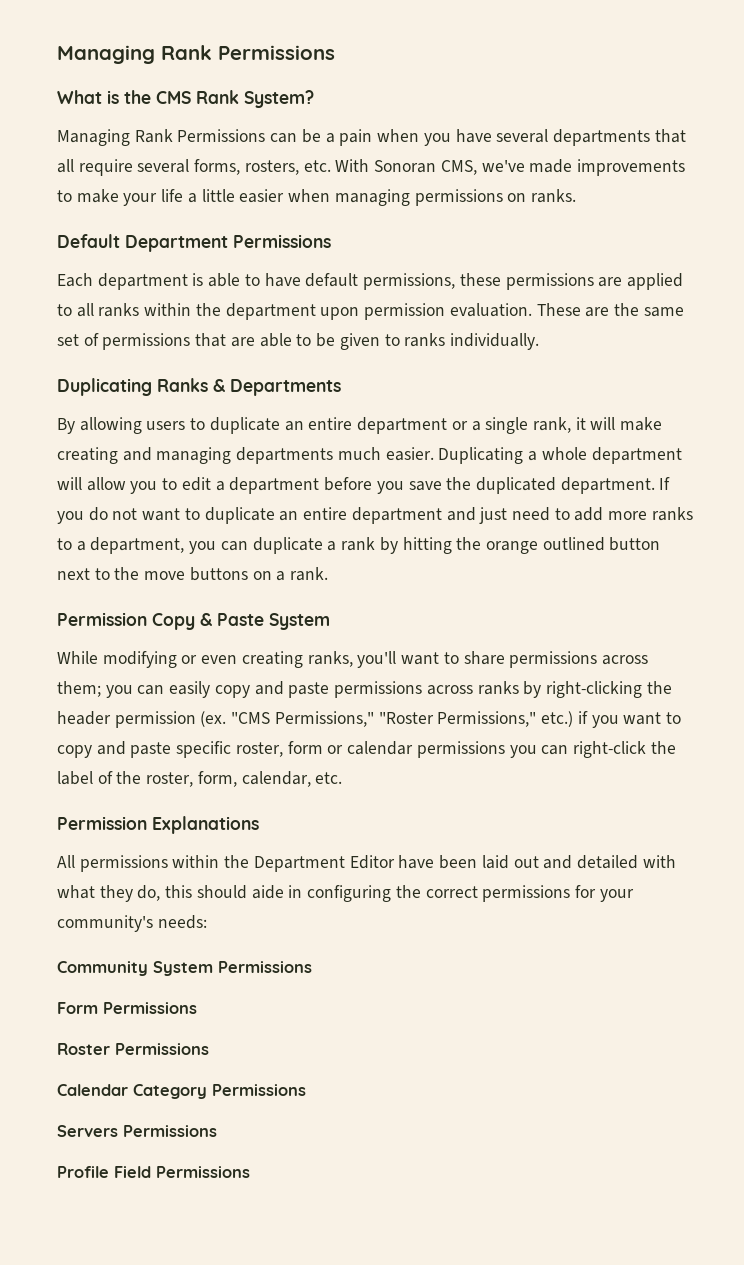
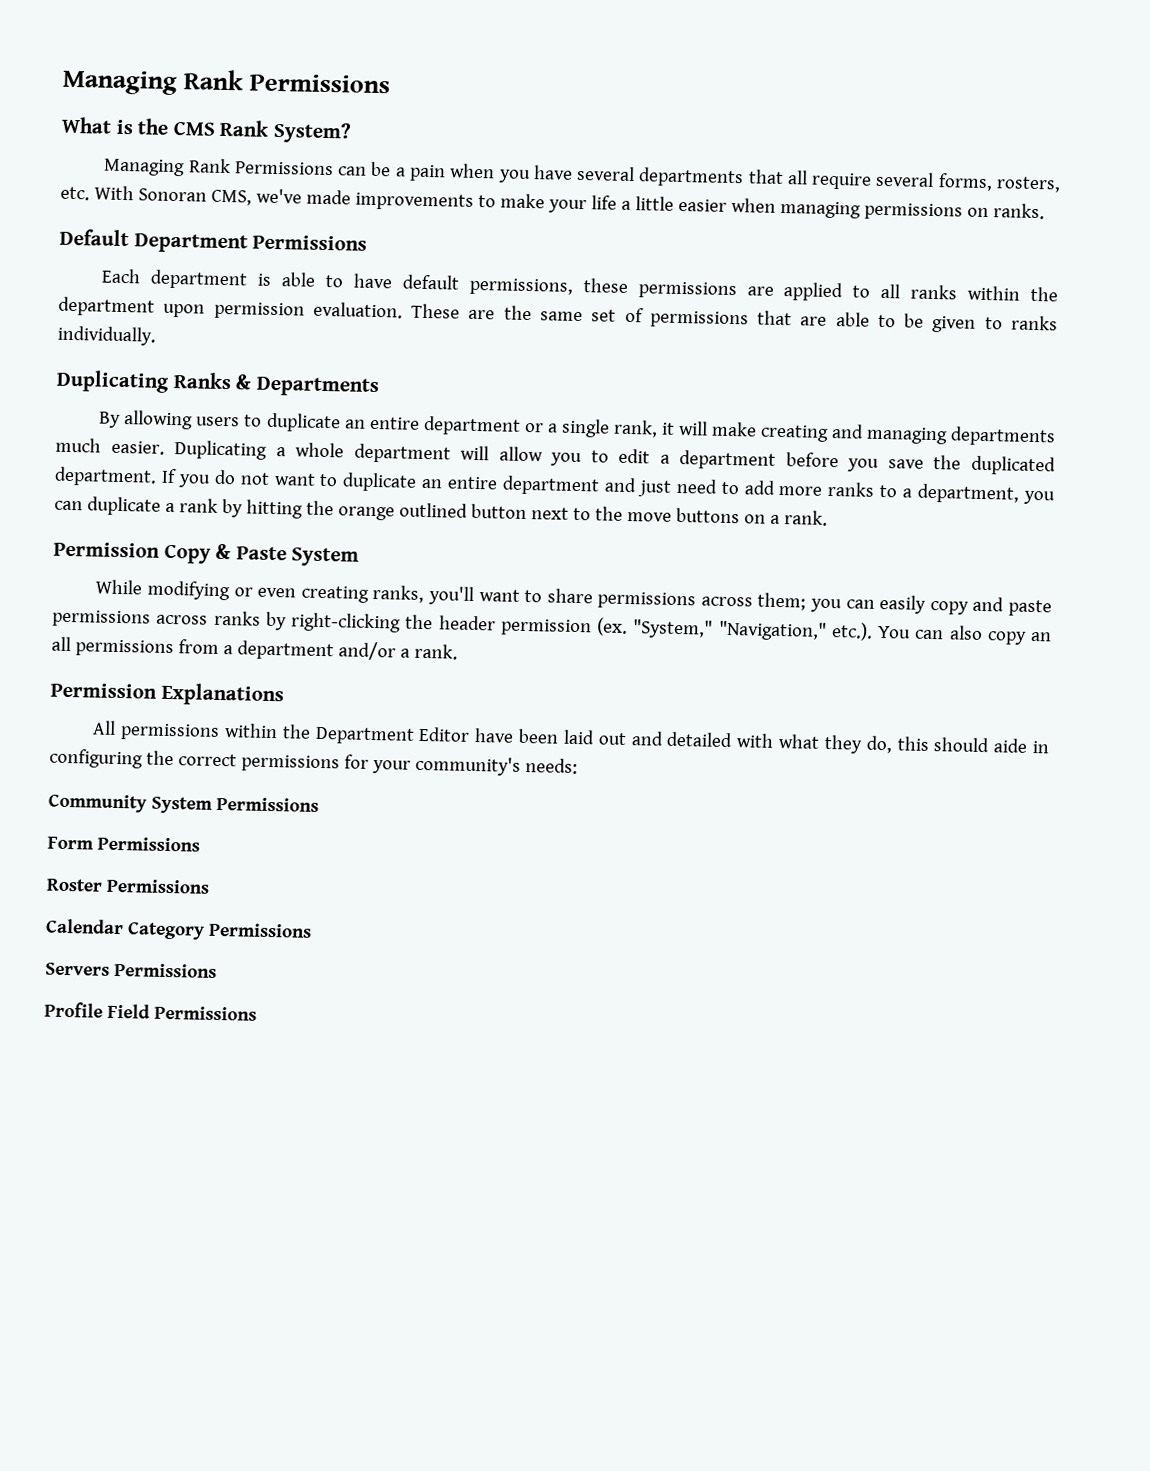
- "CMS Permissions," "Roster Permissions," etc.) if you want to copy and paste specific roster, form or calendar permissions you can right-click the label of the roster, form, calendar, etc.
+ "System," "Navigation," etc.). You can also copy an all permissions from a department and/or a rank.

